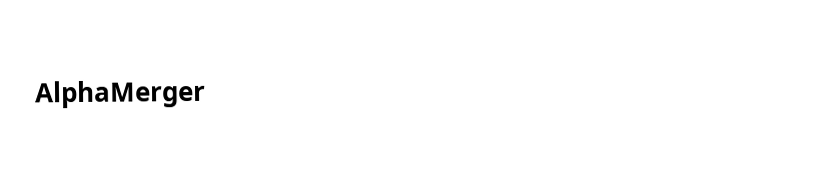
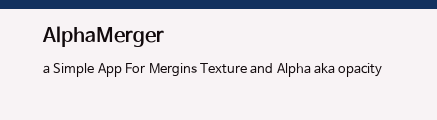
+ a Simple App For Mergins Texture and Alpha aka opacity

